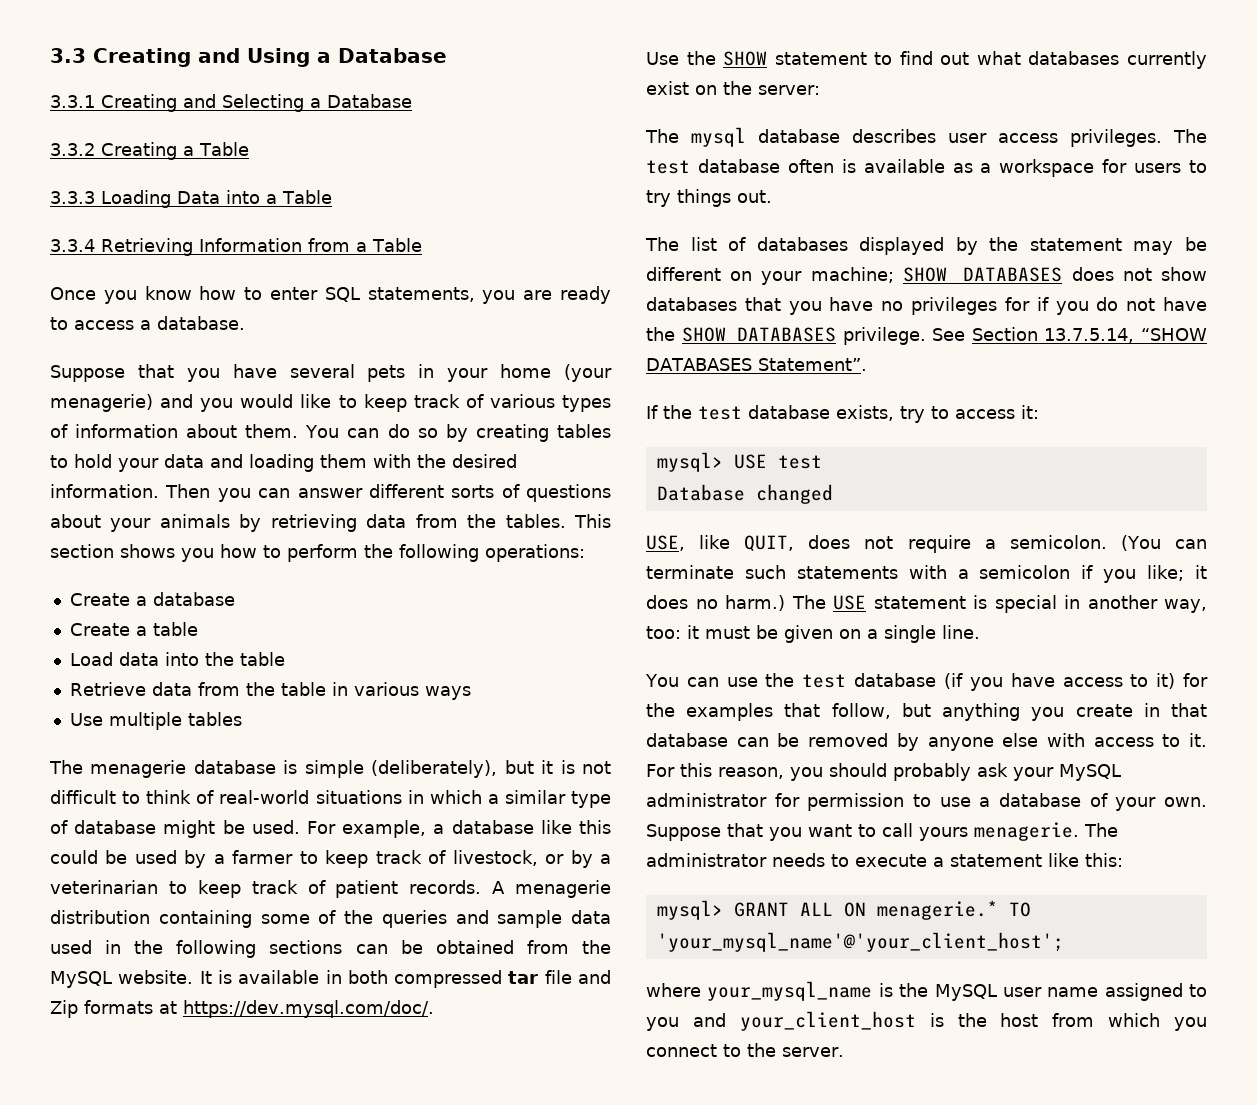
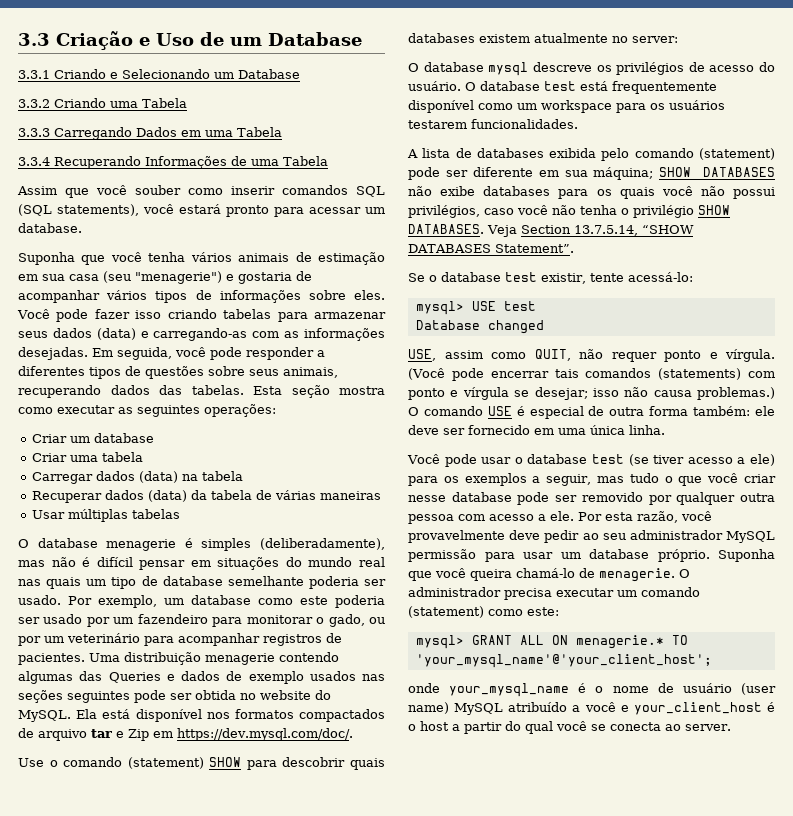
- 3.3 Creating and Using a Database
- 3.3.1 Creating and Selecting a Database
- 3.3.2 Creating a Table
- 3.3.3 Loading Data into a Table
- 3.3.4 Retrieving Information from a Table
- Once you know how to enter SQL statements, you are ready to access a database.
- Suppose that you have several pets in your home (your menagerie) and you would like to keep track of various types of information about them. You can do so by creating tables to hold your data and loading them with the desired information. Then you can answer different sorts of questions about your animals by retrieving data from the tables. This section shows you how to perform the following operations:
- Create a database
- Create a table
- Load data into the table
- Retrieve data from the table in various ways
- Use multiple tables
- The menagerie database is simple (deliberately), but it is not difficult to think of real-world situations in which a similar type of database might be used. For example, a database like this could be used by a farmer to keep track of livestock, or by a veterinarian to keep track of patient records. A menagerie distribution containing some of the queries and sample data used in the following sections can be obtained from the MySQL website. It is available in both compressed tar file and Zip formats at https://dev.mysql.com/doc/.
- Use the SHOW statement to find out what databases currently exist on the server:
- The mysql database describes user access privileges. The test database often is available as a workspace for users to try things out.
- The list of databases displayed by the statement may be different on your machine; SHOW DATABASES does not show databases that you have no privileges for if you do not have the SHOW DATABASES privilege. See Section 13.7.5.14, “SHOW DATABASES Statement”.
+ 3.3 Criação e Uso de um Database
+ 3.3.1 Criando e Selecionando um Database
+ 3.3.2 Criando uma Tabela
+ 3.3.3 Carregando Dados em uma Tabela
+ 3.3.4 Recuperando Informações de uma Tabela
+ Assim que você souber como inserir comandos SQL (SQL statements), você estará pronto para acessar um database.
+ Suponha que você tenha vários animais de estimação em sua casa (seu "menagerie") e gostaria de acompanhar vários tipos de informações sobre eles. Você pode fazer isso criando tabelas para armazenar seus dados (data) e carregando-as com as informações desejadas. Em seguida, você pode responder a diferentes tipos de questões sobre seus animais, recuperando dados das tabelas. Esta seção mostra como executar as seguintes operações:
+ Criar um database
+ Criar uma tabela
+ Carregar dados (data) na tabela
+ Recuperar dados (data) da tabela de várias maneiras
+ Usar múltiplas tabelas
+ O database menagerie é simples (deliberadamente), mas não é difícil pensar em situações do mundo real nas quais um tipo de database semelhante poderia ser usado. Por exemplo, um database como este poderia ser usado por um fazendeiro para monitorar o gado, ou por um veterinário para acompanhar registros de pacientes. Uma distribuição menagerie contendo algumas das Queries e dados de exemplo usados nas seções seguintes pode ser obtida no website do MySQL. Ela está disponível nos formatos compactados de arquivo tar e Zip em https://dev.mysql.com/doc/.
+ Use o comando (statement) SHOW para descobrir quais databases existem atualmente no server:
+ O database mysql descreve os privilégios de acesso do usuário. O database test está frequentemente disponível como um workspace para os usuários testarem funcionalidades.
+ A lista de databases exibida pelo comando (statement) pode ser diferente em sua máquina; SHOW DATABASES não exibe databases para os quais você não possui privilégios, caso você não tenha o privilégio SHOW DATABASES. Veja Section 13.7.5.14, “SHOW DATABASES Statement”.
- If the test database exists, try to access it:
+ Se o database test existir, tente acessá-lo:
- USE, like QUIT, does not require a semicolon. (You can terminate such statements with a semicolon if you like; it does no harm.) The USE statement is special in another way, too: it must be given on a single line.
- You can use the test database (if you have access to it) for the examples that follow, but anything you create in that database can be removed by anyone else with access to it. For this reason, you should probably ask your MySQL administrator for permission to use a database of your own. Suppose that you want to call yours menagerie. The administrator needs to execute a statement like this:
+ USE, assim como QUIT, não requer ponto e vírgula. (Você pode encerrar tais comandos (statements) com ponto e vírgula se desejar; isso não causa problemas.) O comando USE é especial de outra forma também: ele deve ser fornecido em uma única linha.
+ Você pode usar o database test (se tiver acesso a ele) para os exemplos a seguir, mas tudo o que você criar nesse database pode ser removido por qualquer outra pessoa com acesso a ele. Por esta razão, você provavelmente deve pedir ao seu administrador MySQL permissão para usar um database próprio. Suponha que você queira chamá-lo de menagerie. O administrador precisa executar um comando (statement) como este:
- where your_mysql_name is the MySQL user name assigned to you and your_client_host is the host from which you connect to the server.
+ onde your_mysql_name é o nome de usuário (user name) MySQL atribuído a você e your_client_host é o host a partir do qual você se conecta ao server.

